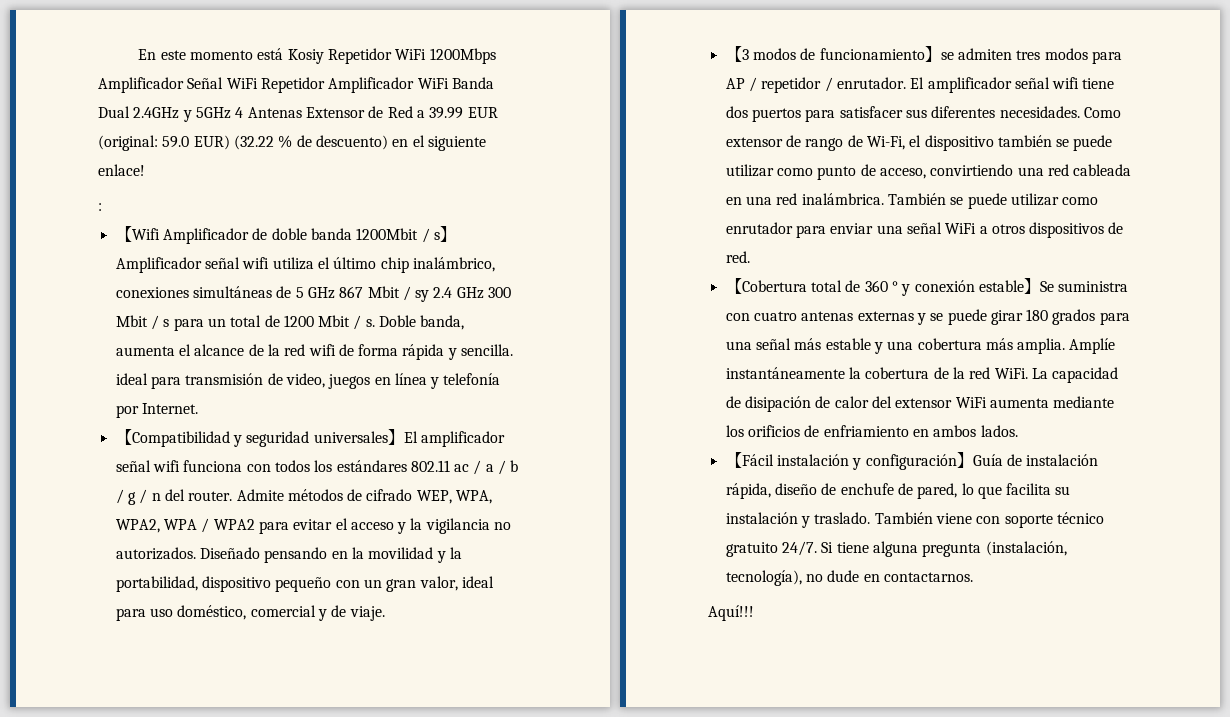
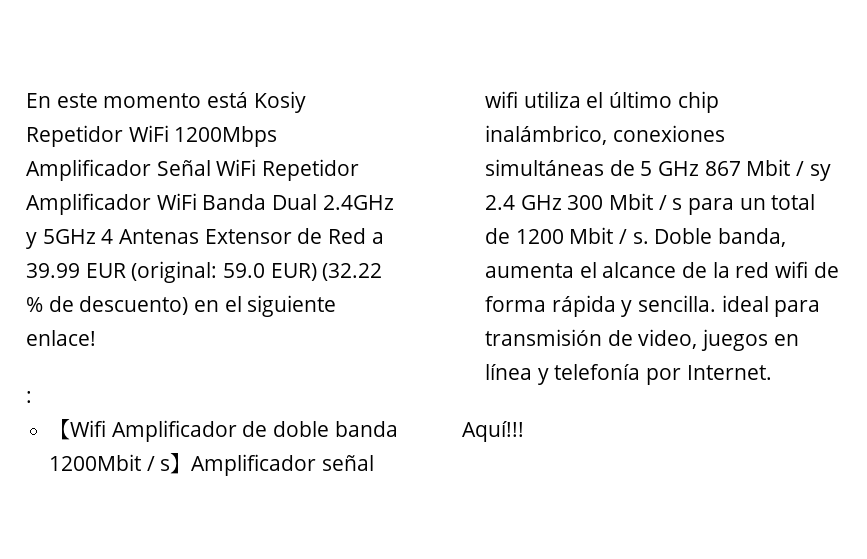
- 【Compatibilidad y seguridad universales】El amplificador señal wifi funciona con todos los estándares 802.11 ac / a / b / g / n del router. Admite métodos de cifrado WEP, WPA, WPA2, WPA / WPA2 para evitar el acceso y la vigilancia no autorizados. Diseñado pensando en la movilidad y la portabilidad, dispositivo pequeño con un gran valor, ideal para uso doméstico, comercial y de viaje.
- 【3 modos de funcionamiento】se admiten tres modos para AP / repetidor / enrutador. El amplificador señal wifi tiene dos puertos para satisfacer sus diferentes necesidades. Como extensor de rango de Wi-Fi, el dispositivo también se puede utilizar como punto de acceso, convirtiendo una red cableada en una red inalámbrica. También se puede utilizar como enrutador para enviar una señal WiFi a otros dispositivos de red.
- 【Cobertura total de 360 ° y conexión estable】Se suministra con cuatro antenas externas y se puede girar 180 grados para una señal más estable y una cobertura más amplia. Amplíe instantáneamente la cobertura de la red WiFi. La capacidad de disipación de calor del extensor WiFi aumenta mediante los orificios de enfriamiento en ambos lados.
- 【Fácil instalación y configuración】Guía de instalación rápida, diseño de enchufe de pared, lo que facilita su instalación y traslado. También viene con soporte técnico gratuito 24/7. Si tiene alguna pregunta (instalación, tecnología), no dude en contactarnos.

